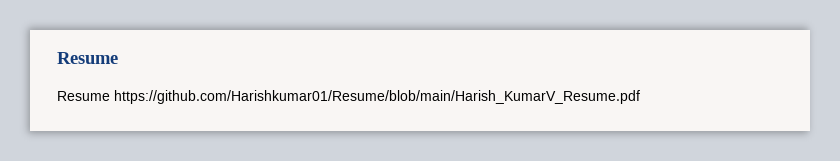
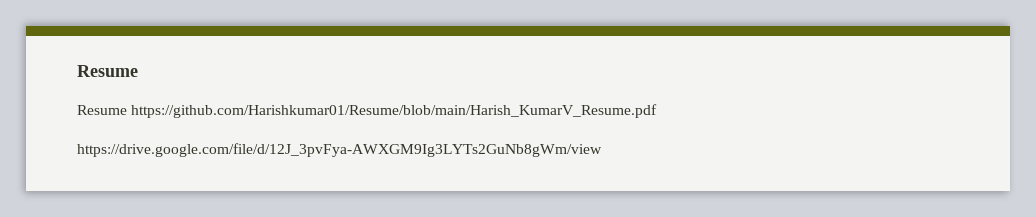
+ https://drive.google.com/file/d/12J_3pvFya-AWXGM9Ig3LYTs2GuNb8gWm/view

